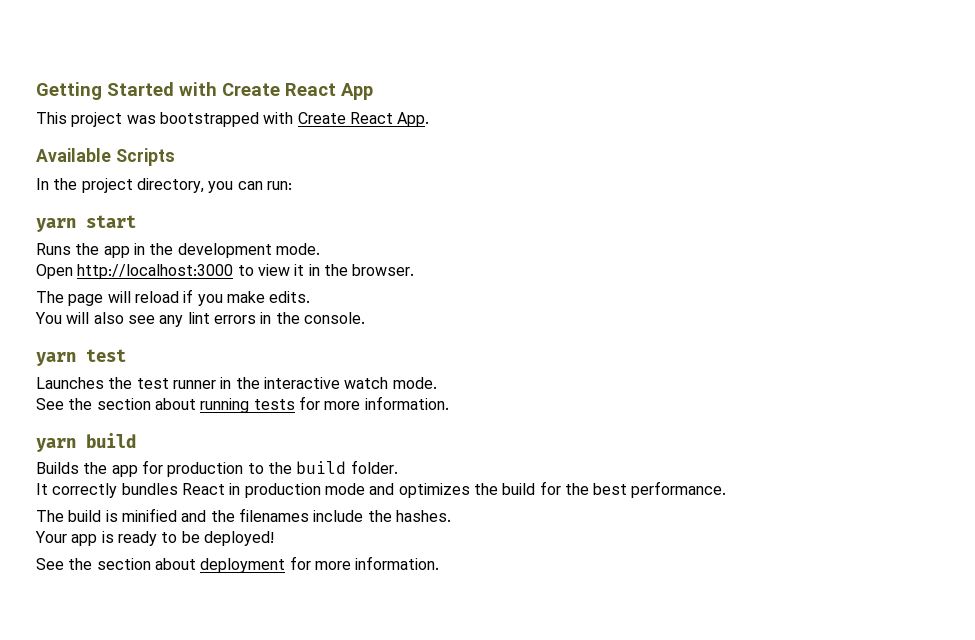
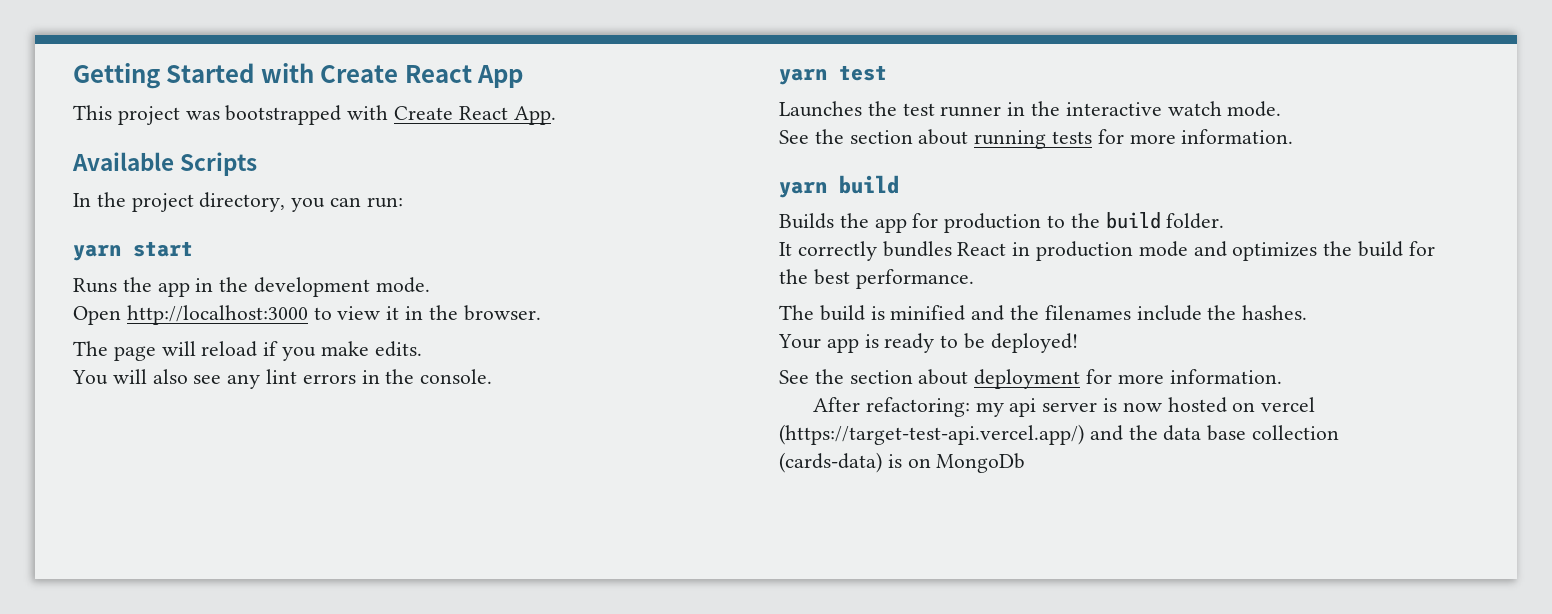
+ After refactoring: my api server is now hosted on vercel (https://target-test-api.vercel.app/) and the data base collection (cards-data) is on MongoDb

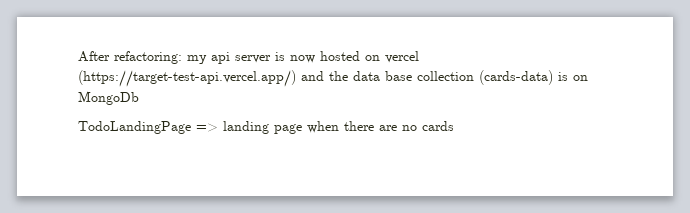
- Getting Started with Create React App
- This project was bootstrapped with Create React App.
- Available Scripts
- In the project directory, you can run:
- yarn start
- Runs the app in the development mode.
- Open http://localhost:3000 to view it in the browser.
- The page will reload if you make edits.
- You will also see any lint errors in the console.
- yarn test
- Launches the test runner in the interactive watch mode.
- See the section about running tests for more information.
- yarn build
- Builds the app for production to the build folder.
- It correctly bundles React in production mode and optimizes the build for the best performance.
- The build is minified and the filenames include the hashes.
- Your app is ready to be deployed!
- See the section about deployment for more information.
+ TodoLandingPage => landing page when there are no cards

